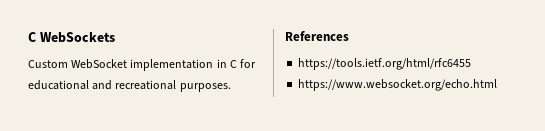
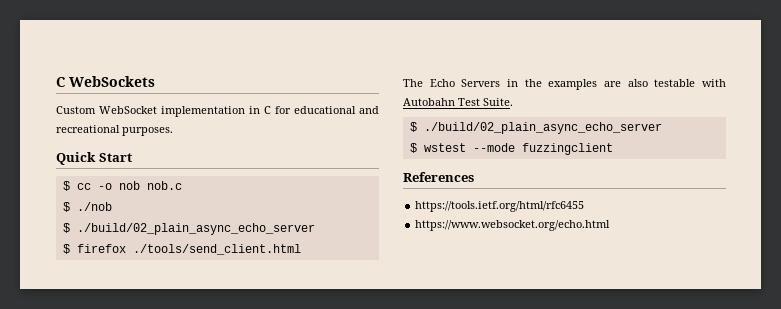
+ Quick Start
+ $ cc -o nob nob.c
+ $ ./nob
+ $ ./build/02_plain_async_echo_server
+ $ firefox ./tools/send_client.html
+ The Echo Servers in the examples are also testable with Autobahn Test Suite.
+ $ ./build/02_plain_async_echo_server
+ $ wstest --mode fuzzingclient

